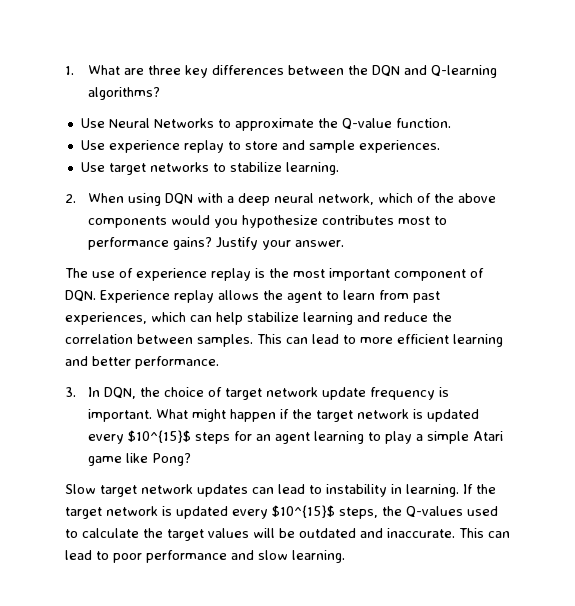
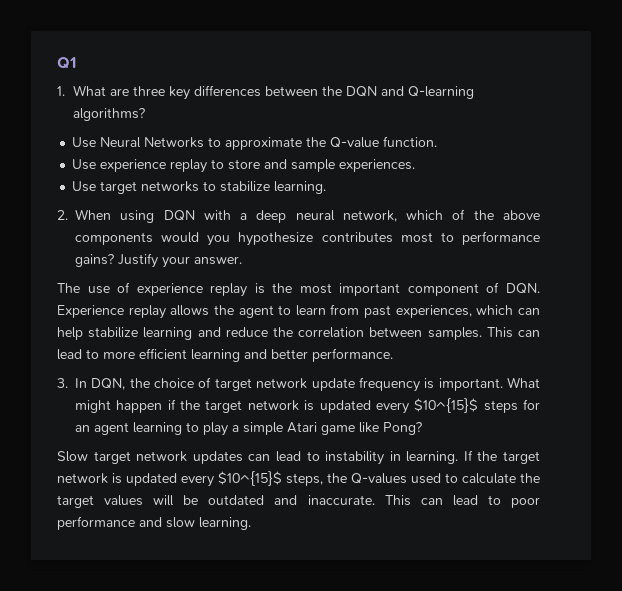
+ Q1

